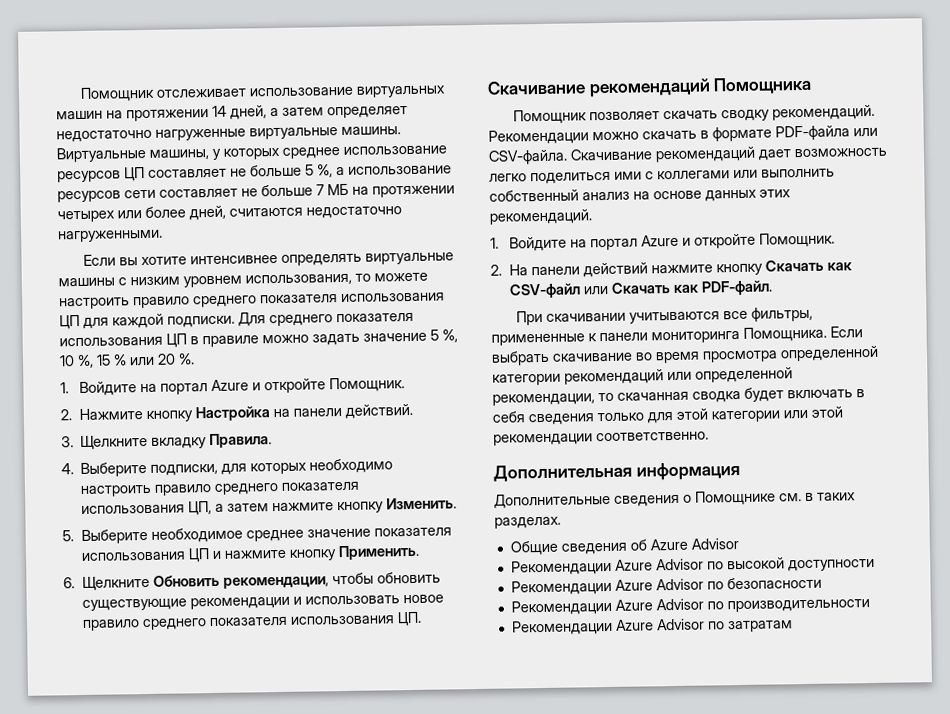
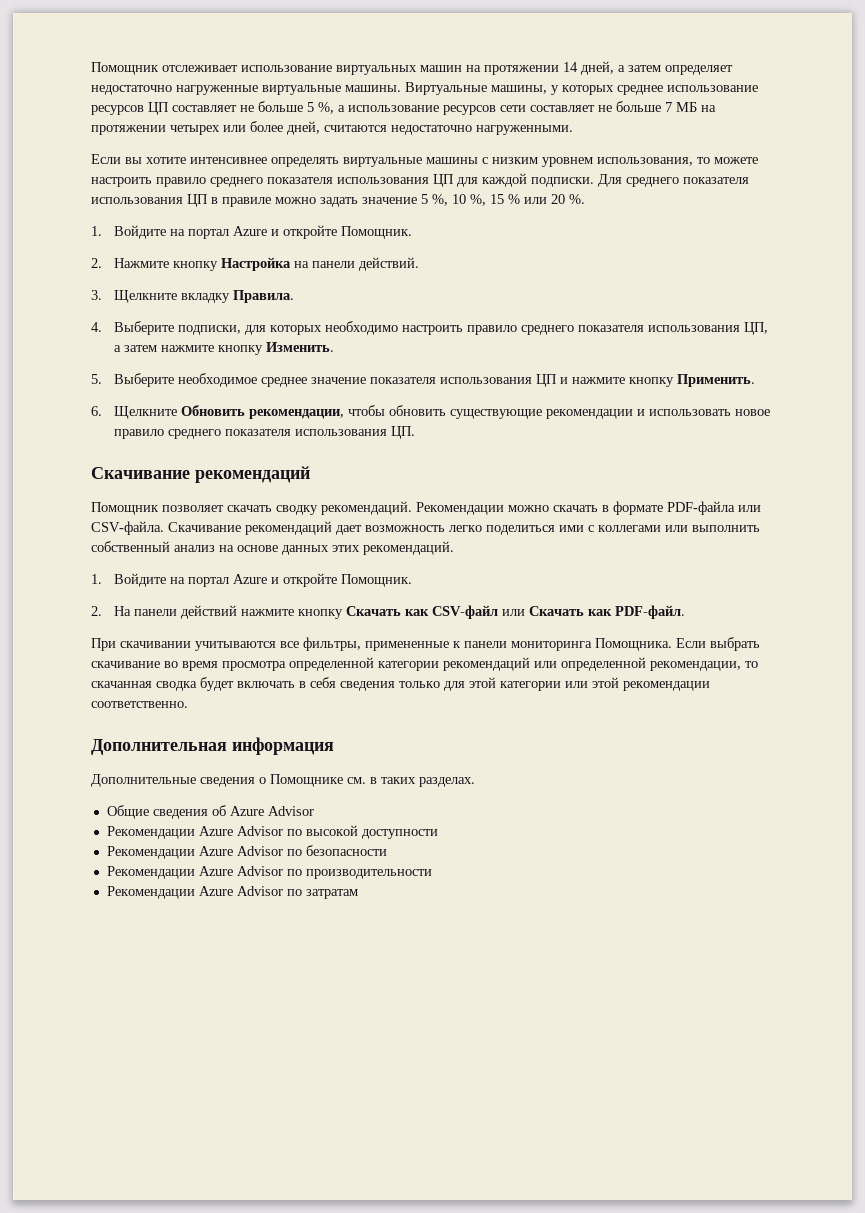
  6. Щелкните Обновить рекомендации, чтобы обновить существующие рекомендации и использовать новое правило среднего показателя использования ЦП.
- Скачивание рекомендаций Помощника
+ Скачивание рекомендаций

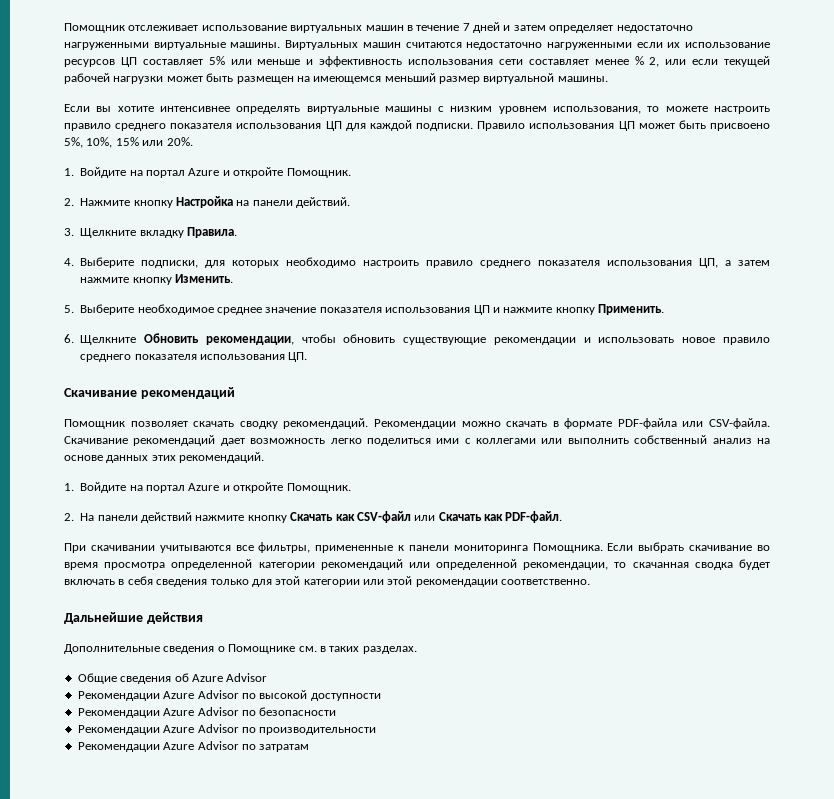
- Помощник отслеживает использование виртуальных машин на протяжении 14 дней, а затем определяет недостаточно нагруженные виртуальные машины.
+ Помощник отслеживает использование виртуальных машин в течение 7 дней и затем определяет недостаточно нагруженными виртуальные машины.
- Виртуальные машины, у которых среднее использование ресурсов ЦП составляет не больше 5 %, а использование ресурсов сети составляет не больше 7 МБ на протяжении четырех или более дней, считаются недостаточно нагруженными.
+ Виртуальных машин считаются недостаточно нагруженными если их использование ресурсов ЦП составляет 5% или меньше и эффективность использования сети составляет менее % 2, или если текущей рабочей нагрузки может быть размещен на имеющемся меньший размер виртуальной машины.
- Для среднего показателя использования ЦП в правиле можно задать значение 5 %, 10 %, 15 % или 20 %.
+ Правило использования ЦП может быть присвоено 5%, 10%, 15% или 20%.
- Дополнительная информация
+ Дальнейшие действия

